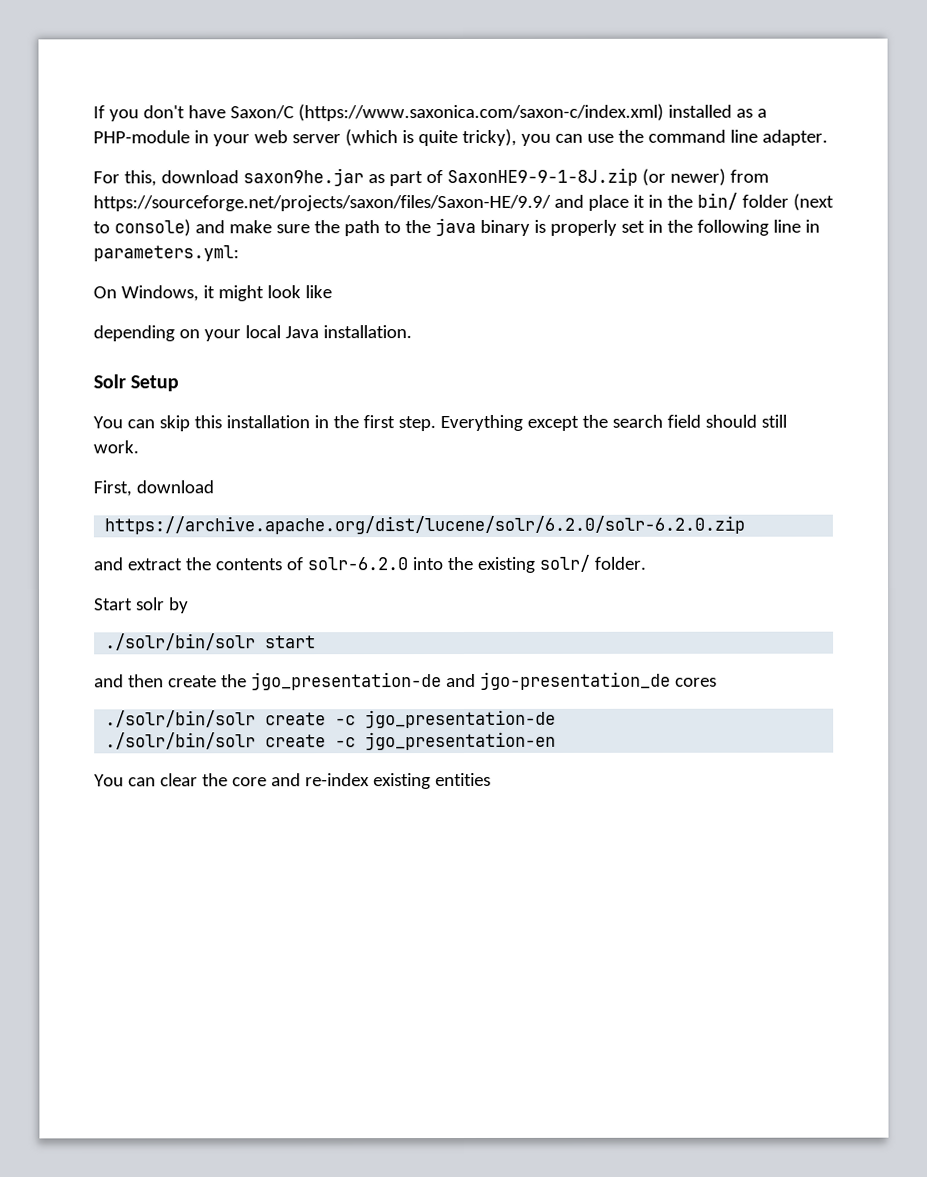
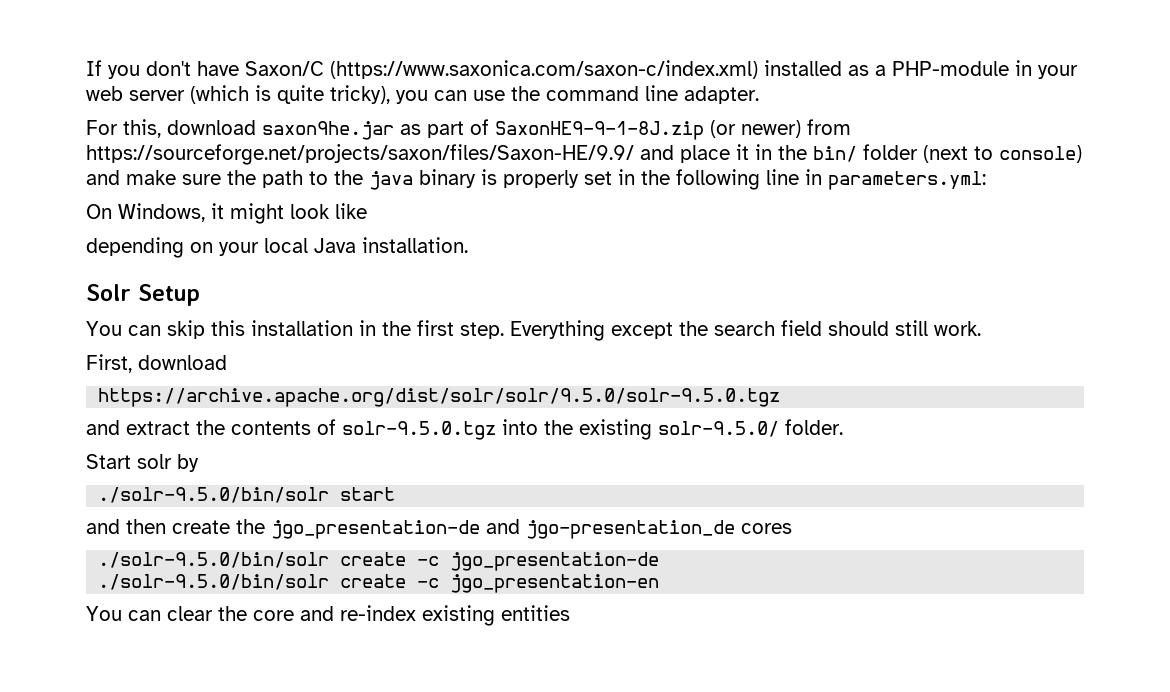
- https://archive.apache.org/dist/lucene/solr/6.2.0/solr-6.2.0.zip
+ https://archive.apache.org/dist/solr/solr/9.5.0/solr-9.5.0.tgz
- and extract the contents of solr-6.2.0 into the existing solr/ folder.
+ and extract the contents of solr-9.5.0.tgz into the existing solr-9.5.0/ folder.
- ./solr/bin/solr start
+ ./solr-9.5.0/bin/solr start
- ./solr/bin/solr create -c jgo_presentation-de
+ ./solr-9.5.0/bin/solr create -c jgo_presentation-de
- ./solr/bin/solr create -c jgo_presentation-en
+ ./solr-9.5.0/bin/solr create -c jgo_presentation-en

